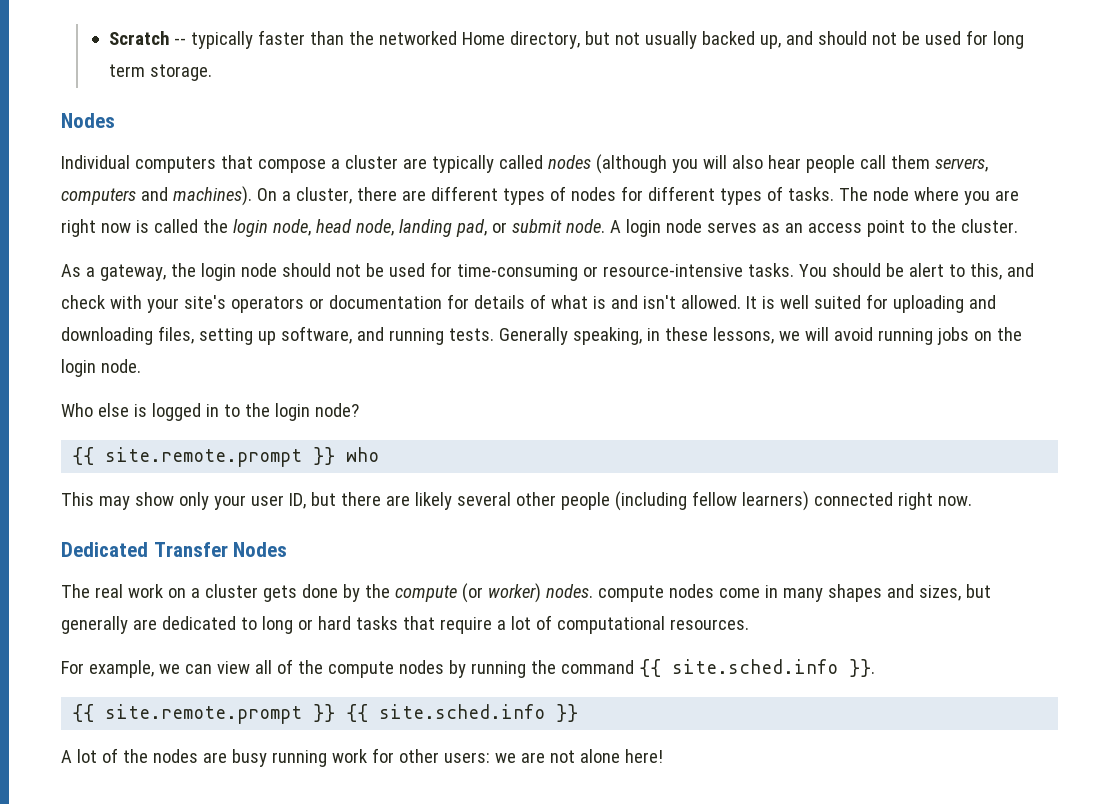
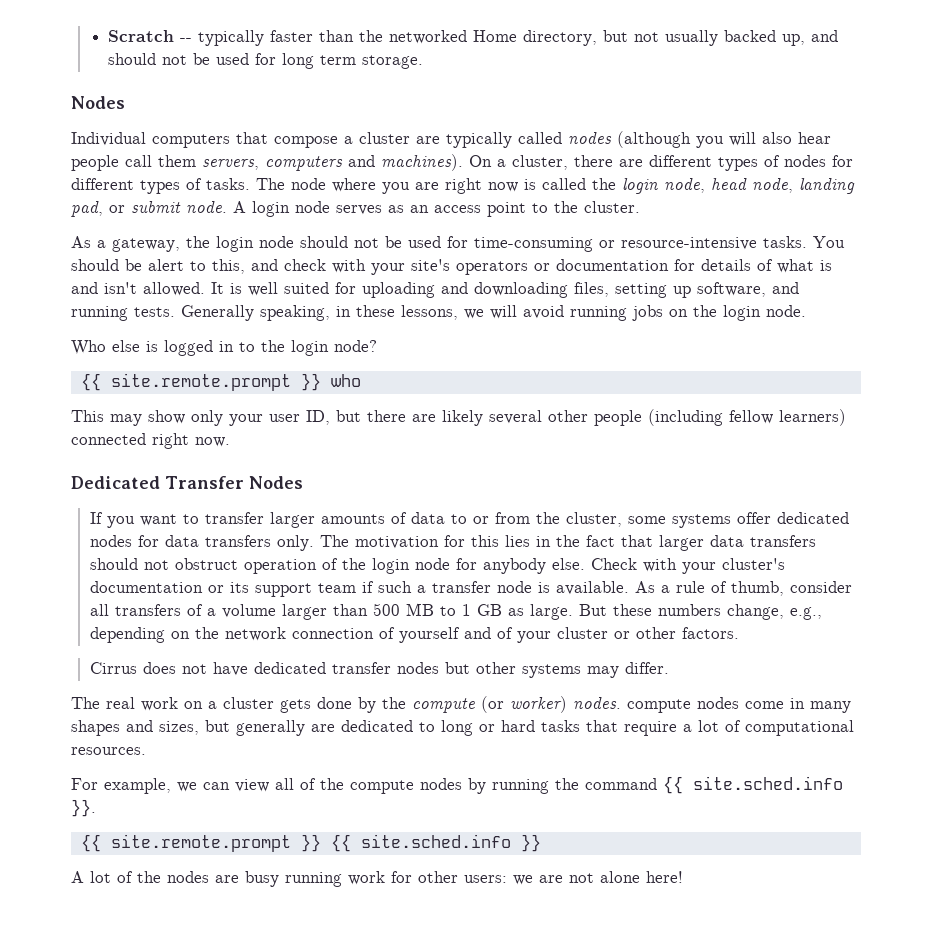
+ If you want to transfer larger amounts of data to or from the cluster, some systems offer dedicated nodes for data transfers only. The motivation for this lies in the fact that larger data transfers should not obstruct operation of the login node for anybody else. Check with your cluster's documentation or its support team if such a transfer node is available. As a rule of thumb, consider all transfers of a volume larger than 500 MB to 1 GB as large. But these numbers change, e.g., depending on the network connection of yourself and of your cluster or other factors.
+ Cirrus does not have dedicated transfer nodes but other systems may differ.

